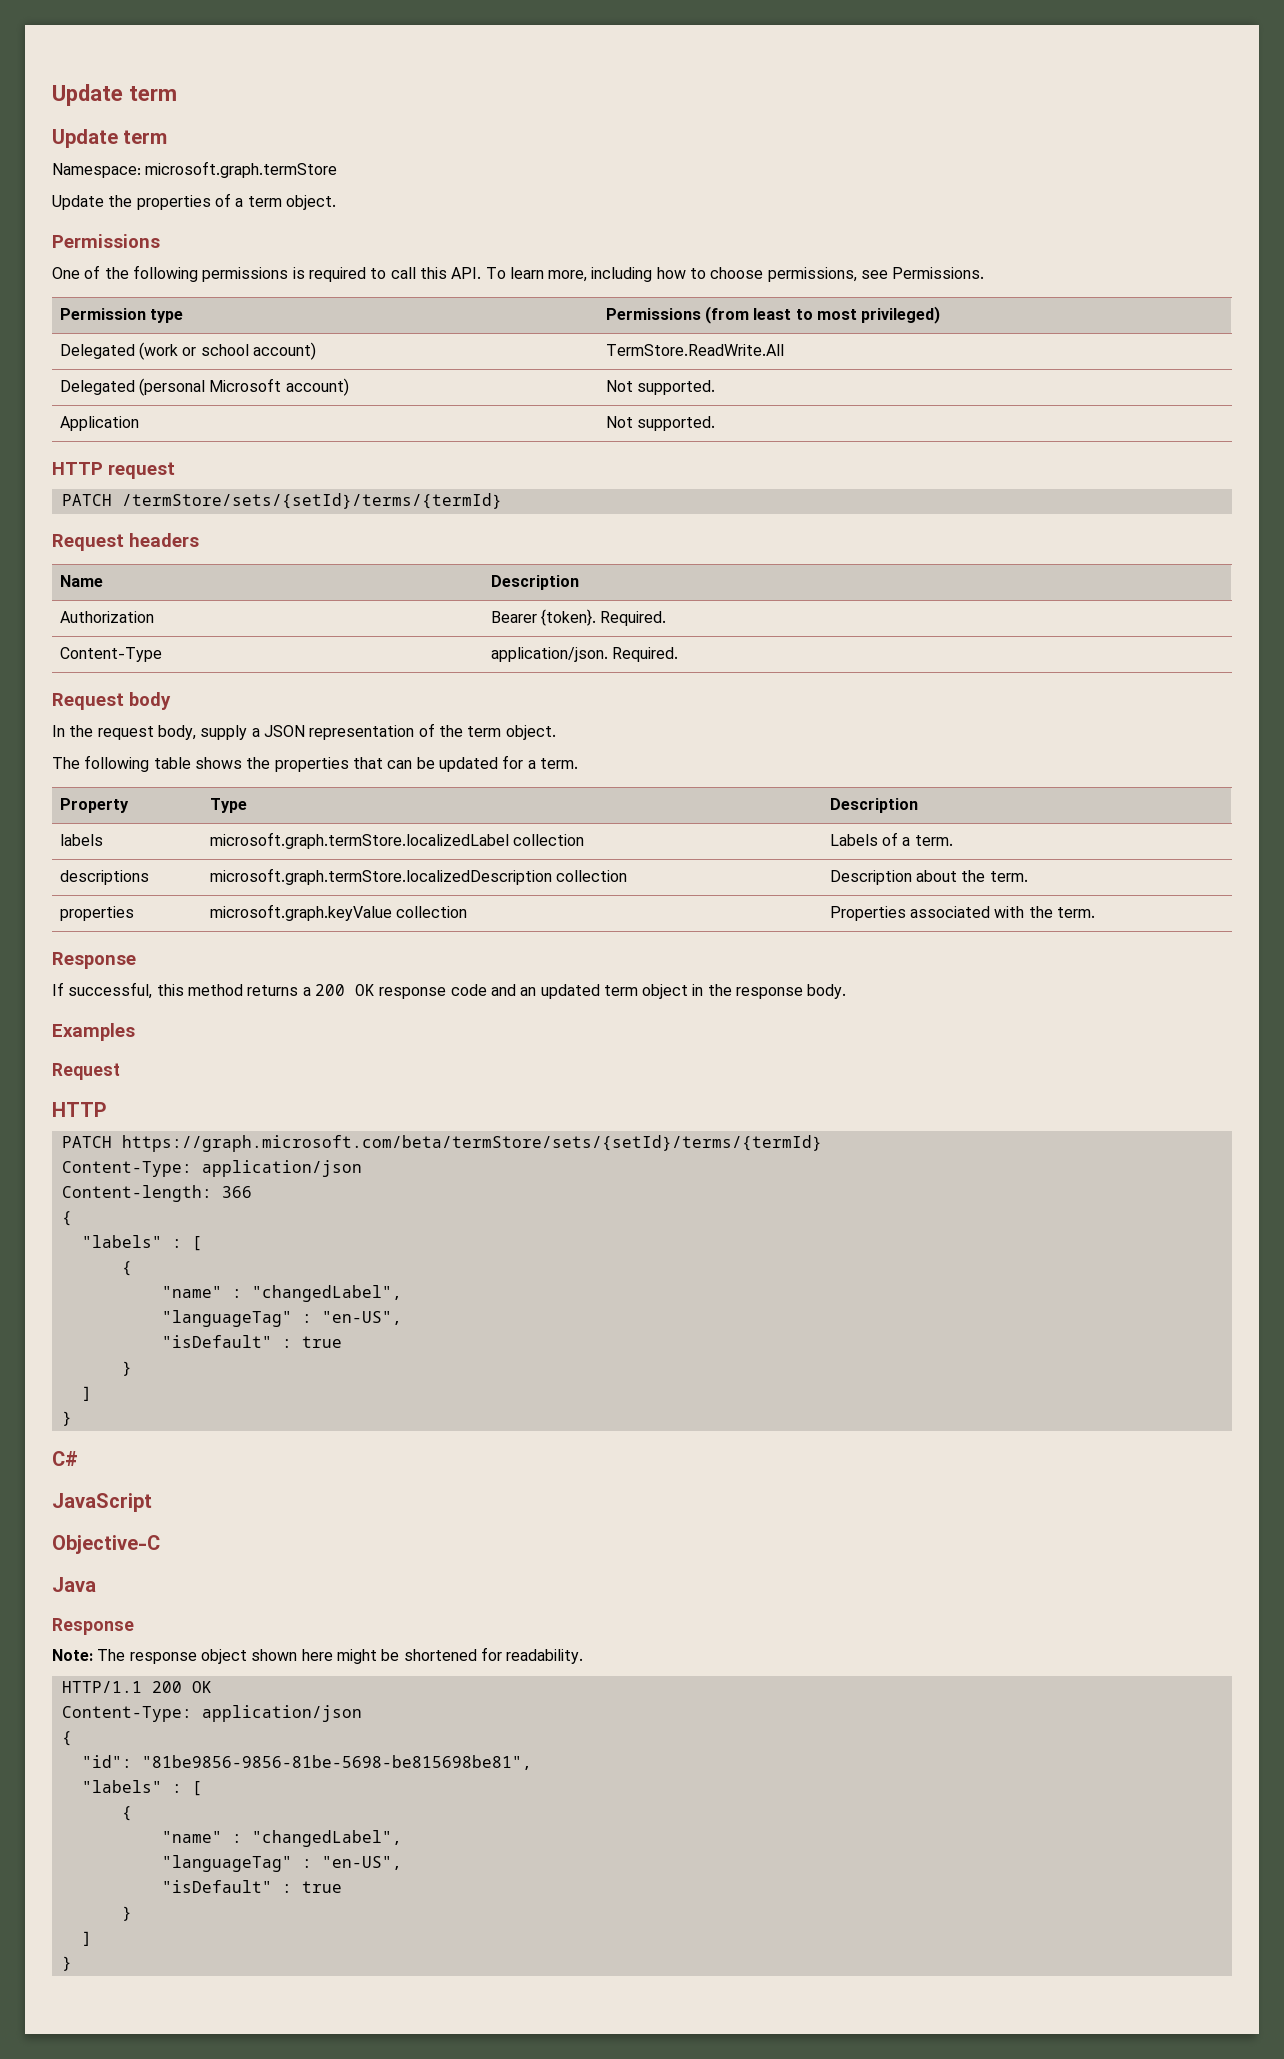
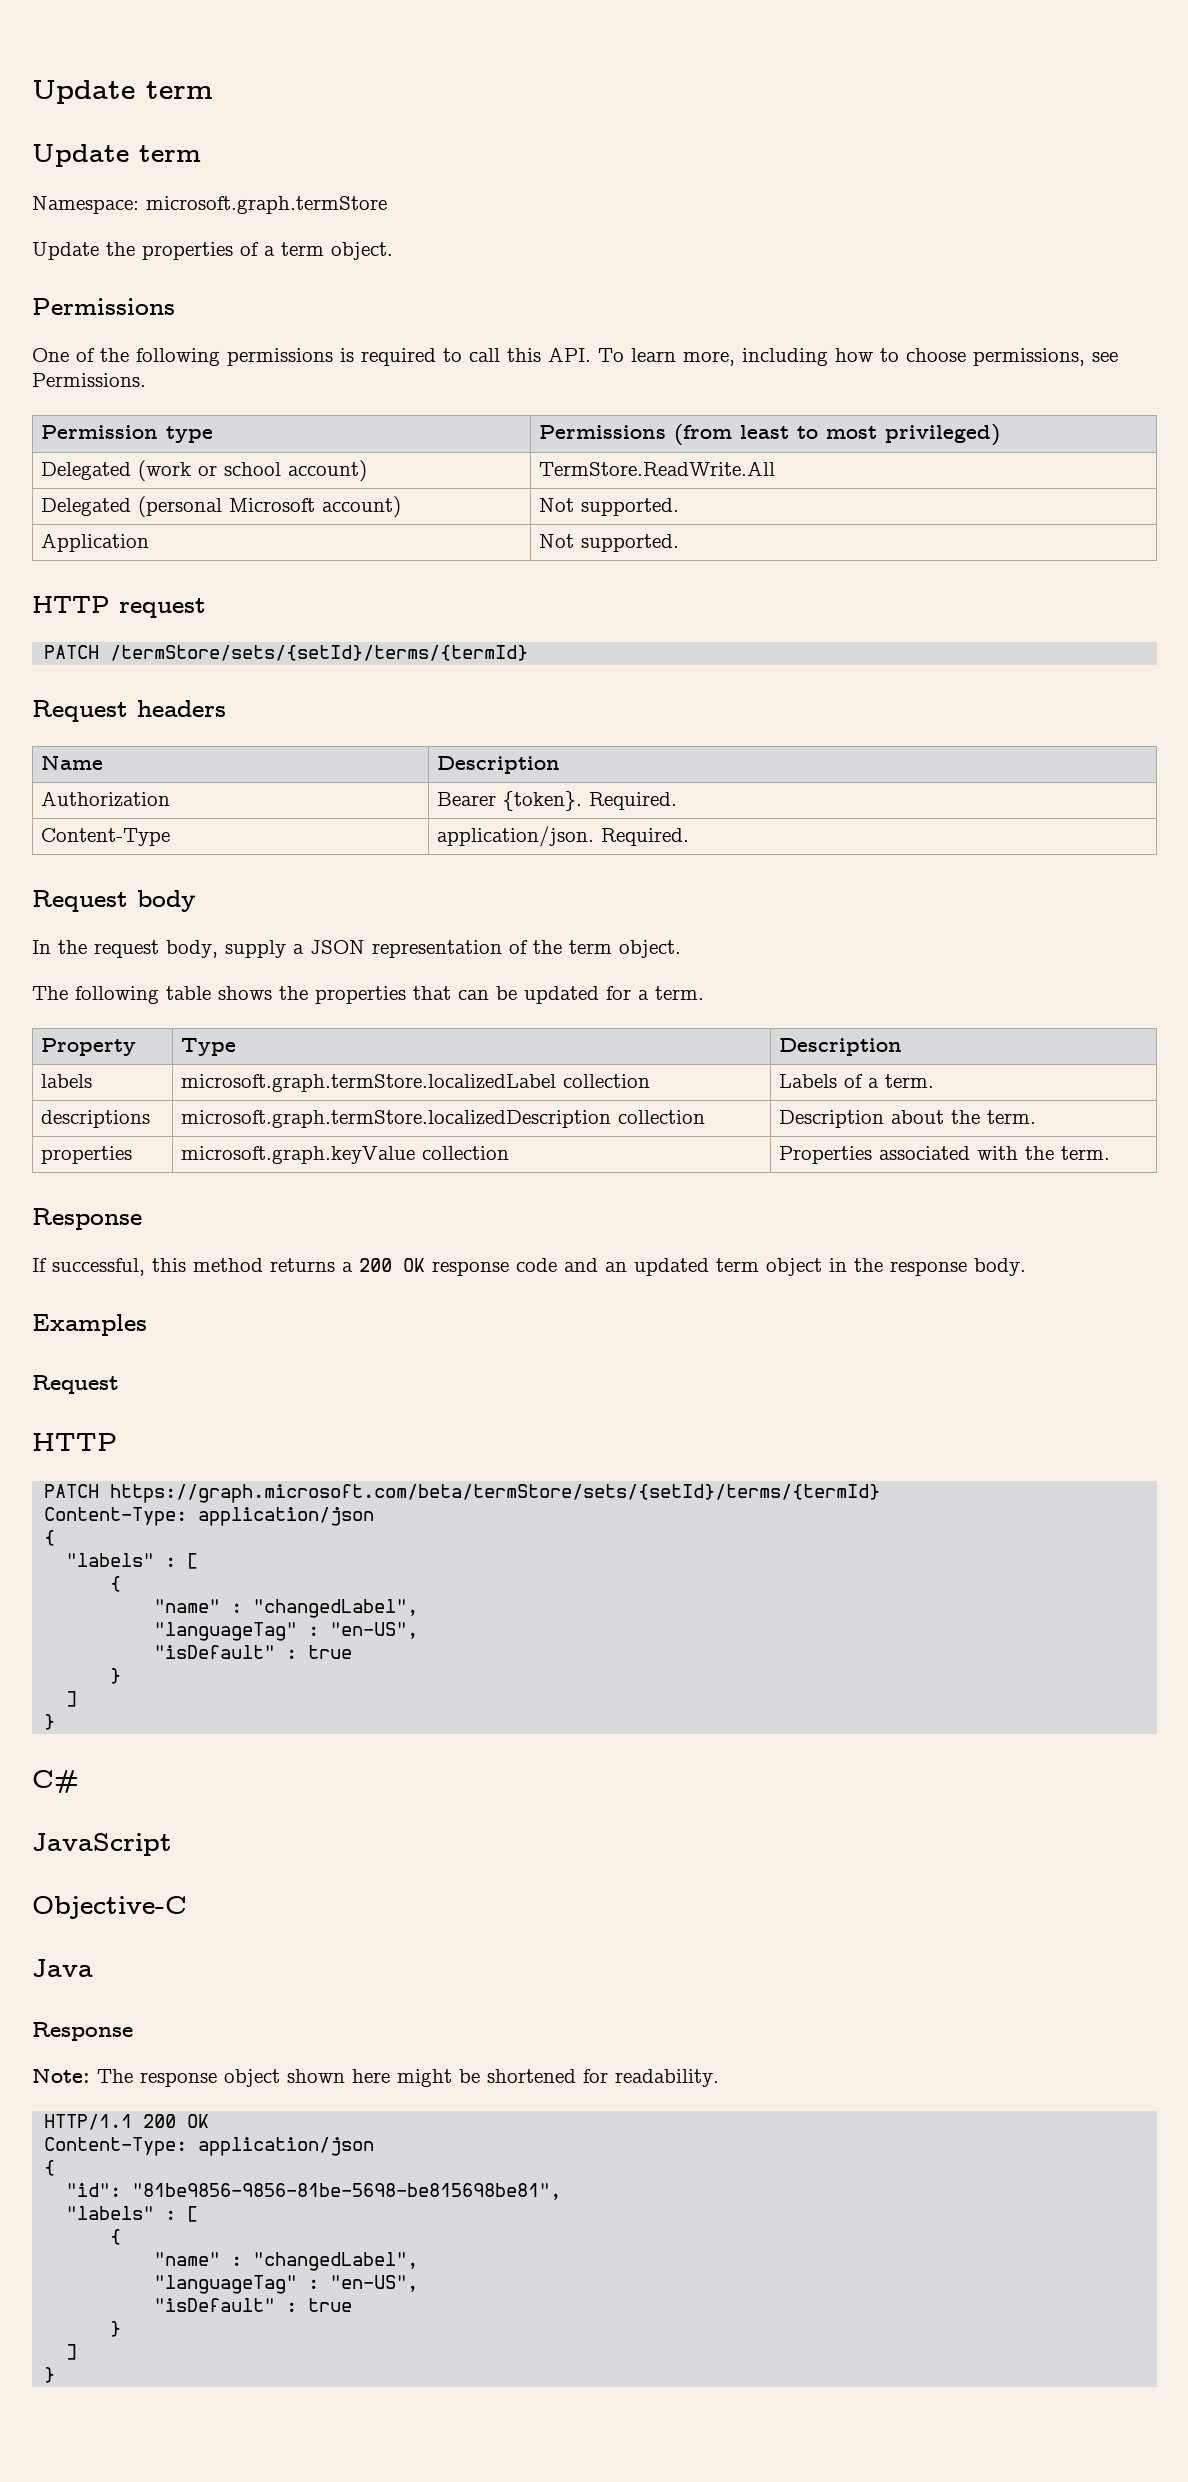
- Content-length: 366

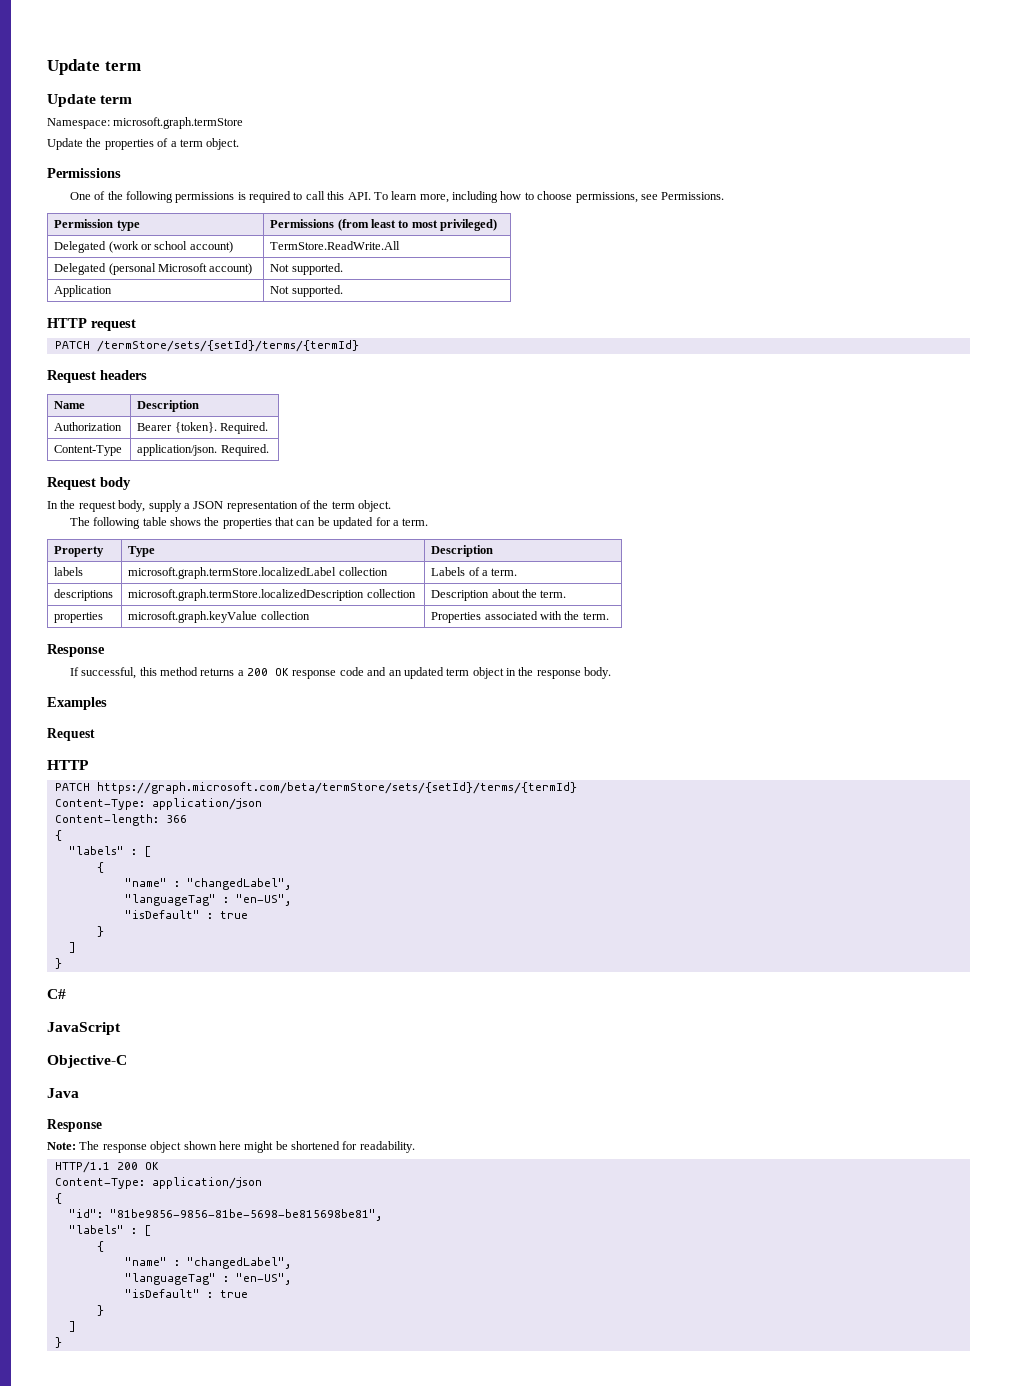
+ Content-length: 366

